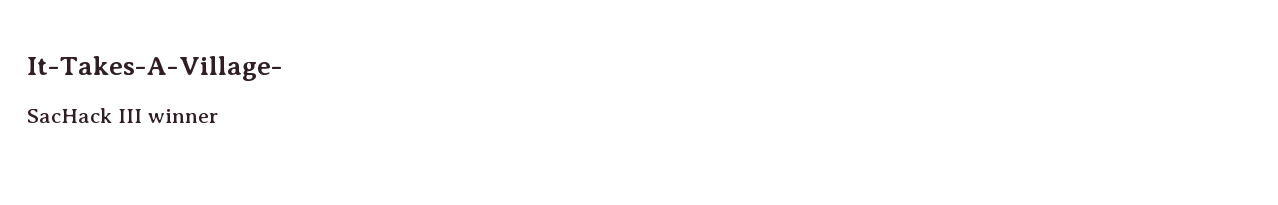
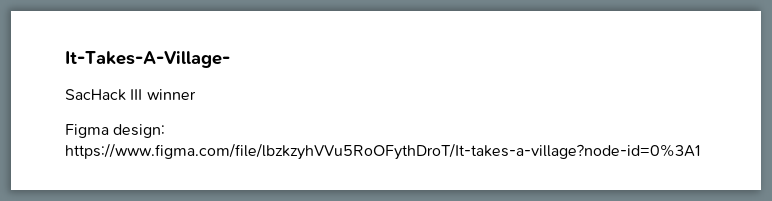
+ Figma design: https://www.figma.com/file/lbzkzyhVVu5RoOFythDroT/It-takes-a-village?node-id=0%3A1

